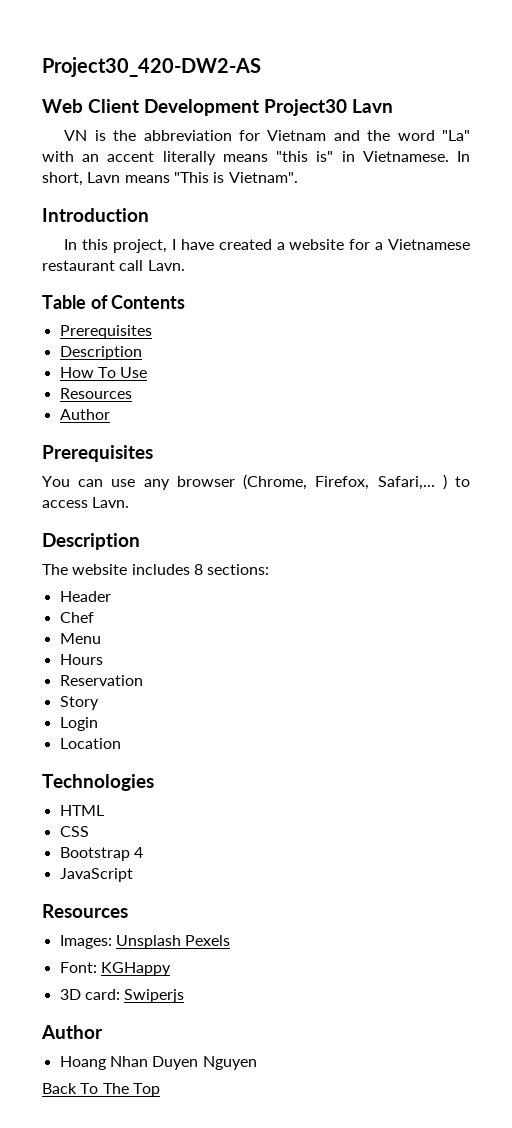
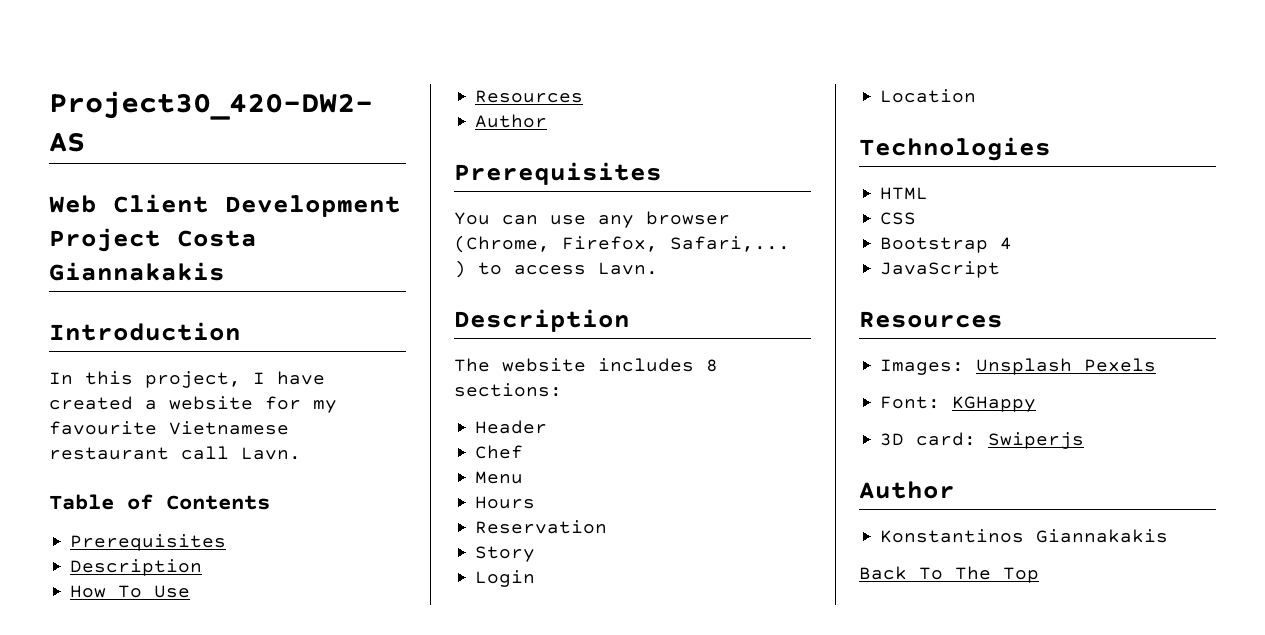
- Web Client Development Project30 Lavn
- VN is the abbreviation for Vietnam and the word "La" with an accent literally means "this is" in Vietnamese. In short, Lavn means "This is Vietnam".
+ Web Client Development Project Costa Giannakakis
- In this project, I have created a website for a Vietnamese restaurant call Lavn.
+ In this project, I have created a website for my favourite Vietnamese restaurant call Lavn.
- Hoang Nhan Duyen Nguyen
+ Konstantinos Giannakakis

